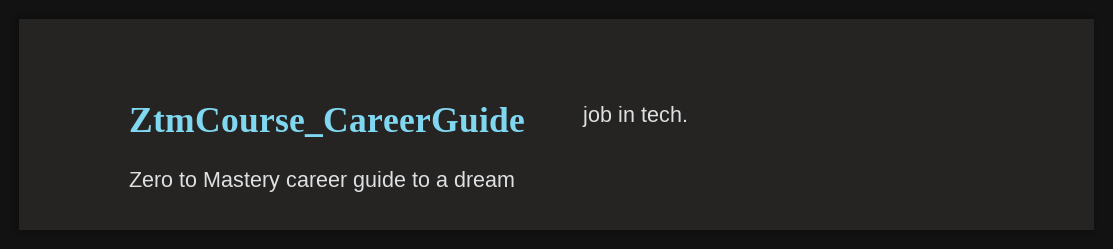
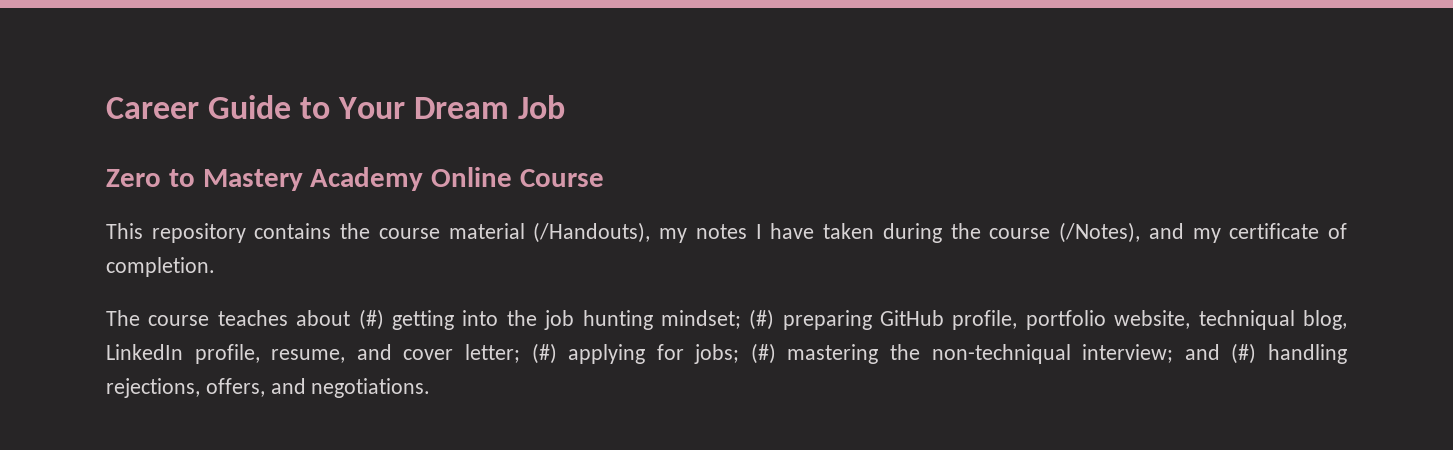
- ZtmCourse_CareerGuide
- Zero to Mastery career guide to a dream job in tech.
+ Career Guide to Your Dream Job
+ Zero to Mastery Academy Online Course
+ This repository contains the course material (/Handouts), my notes I have taken during the course (/Notes), and my certificate of completion.
+ The course teaches about (#) getting into the job hunting mindset; (#) preparing GitHub profile, portfolio website, techniqual blog, LinkedIn profile, resume, and cover letter; (#) applying for jobs; (#) mastering the non-techniqual interview; and (#) handling rejections, offers, and negotiations.

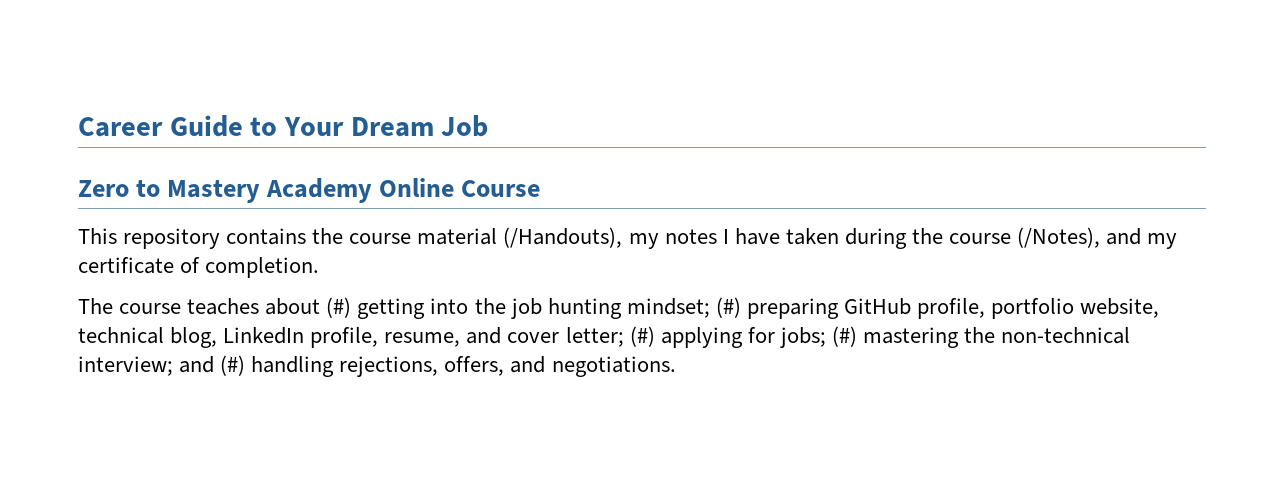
- The course teaches about (#) getting into the job hunting mindset; (#) preparing GitHub profile, portfolio website, techniqual blog, LinkedIn profile, resume, and cover letter; (#) applying for jobs; (#) mastering the non-techniqual interview; and (#) handling rejections, offers, and negotiations.
+ The course teaches about (#) getting into the job hunting mindset; (#) preparing GitHub profile, portfolio website, technical blog, LinkedIn profile, resume, and cover letter; (#) applying for jobs; (#) mastering the non-technical interview; and (#) handling rejections, offers, and negotiations.

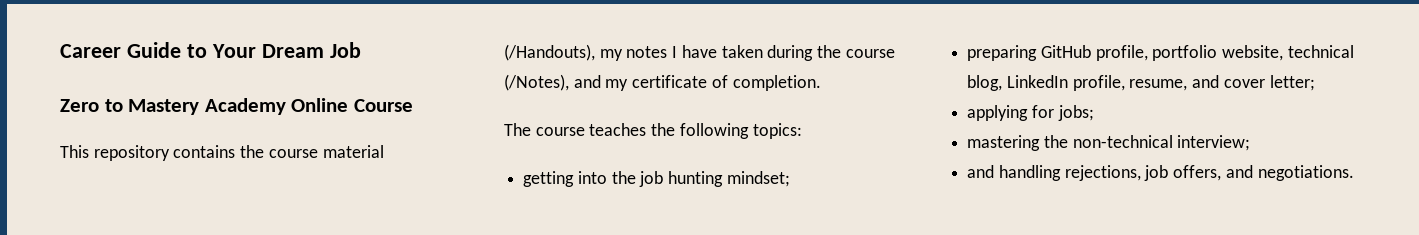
- The course teaches about (#) getting into the job hunting mindset; (#) preparing GitHub profile, portfolio website, technical blog, LinkedIn profile, resume, and cover letter; (#) applying for jobs; (#) mastering the non-technical interview; and (#) handling rejections, offers, and negotiations.
+ The course teaches the following topics:
+ getting into the job hunting mindset;
+ preparing GitHub profile, portfolio website, technical blog, LinkedIn profile, resume, and cover letter;
+ applying for jobs;
+ mastering the non-technical interview;
+ and handling rejections, job offers, and negotiations.

